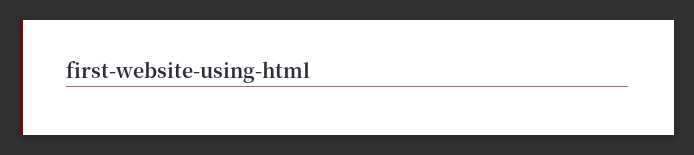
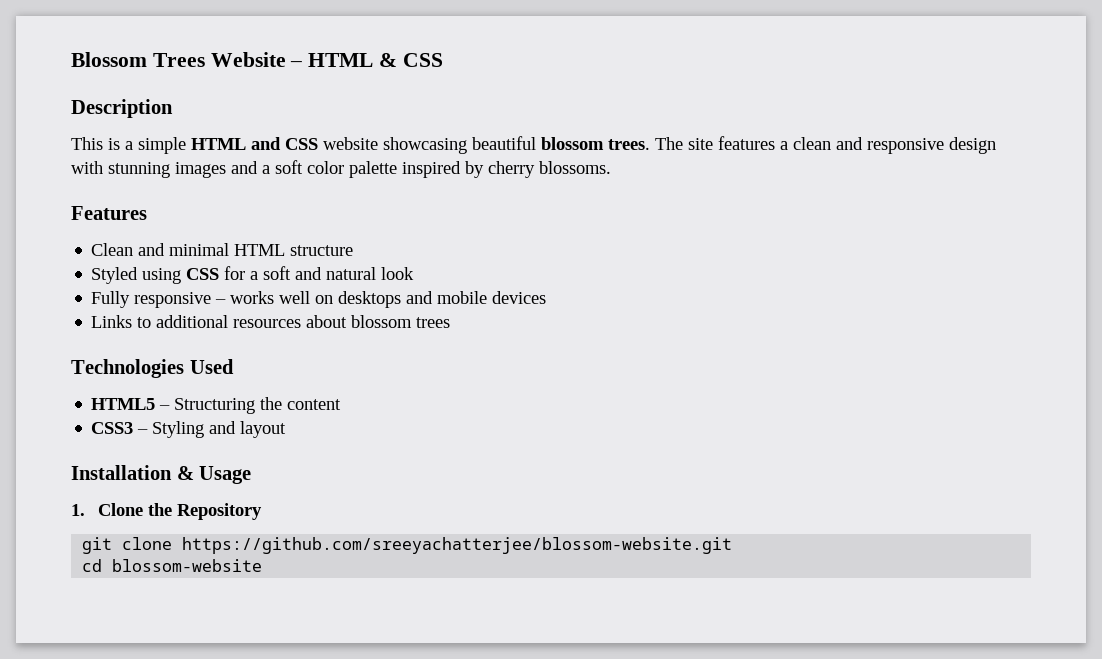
- first-website-using-html
+ Blossom Trees Website – HTML & CSS
+ Description
+ This is a simple HTML and CSS website showcasing beautiful blossom trees. The site features a clean and responsive design with stunning images and a soft color palette inspired by cherry blossoms.
+ Features
+ Clean and minimal HTML structure
+ Styled using CSS for a soft and natural look
+ Fully responsive – works well on desktops and mobile devices
+ Links to additional resources about blossom trees
+ Technologies Used
+ HTML5 – Structuring the content
+ CSS3 – Styling and layout
+ Installation & Usage
+ 1. Clone the Repository
+ git clone https://github.com/sreeyachatterjee/blossom-website.git
+ cd blossom-website

